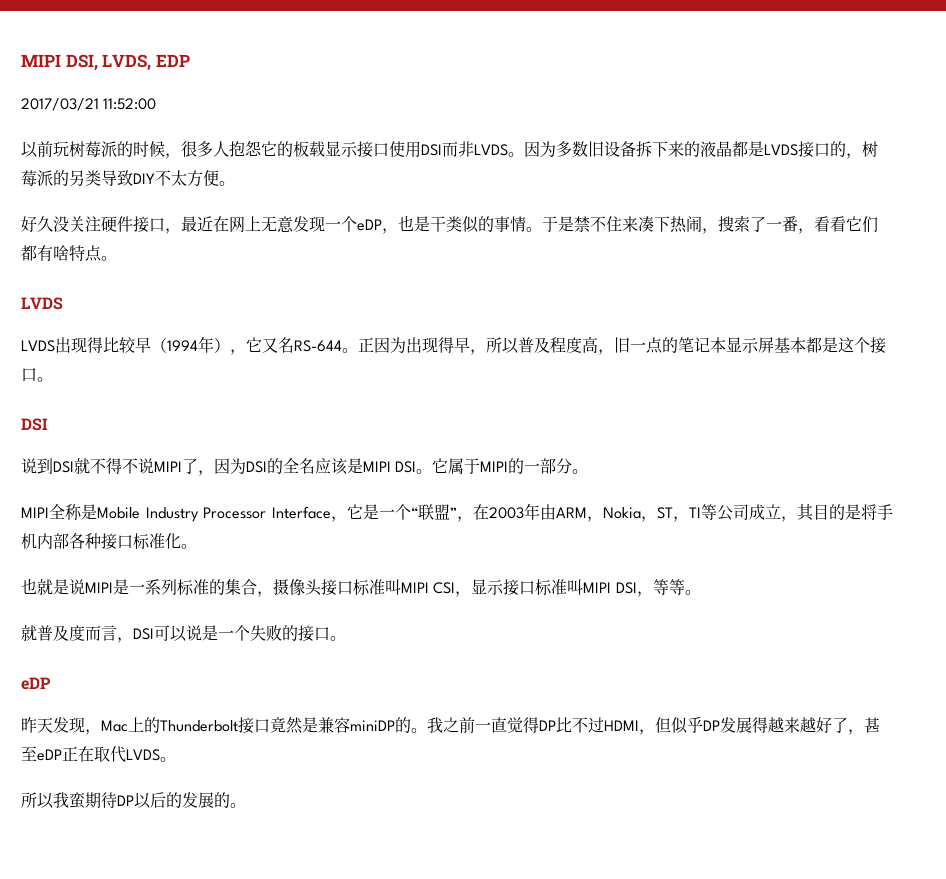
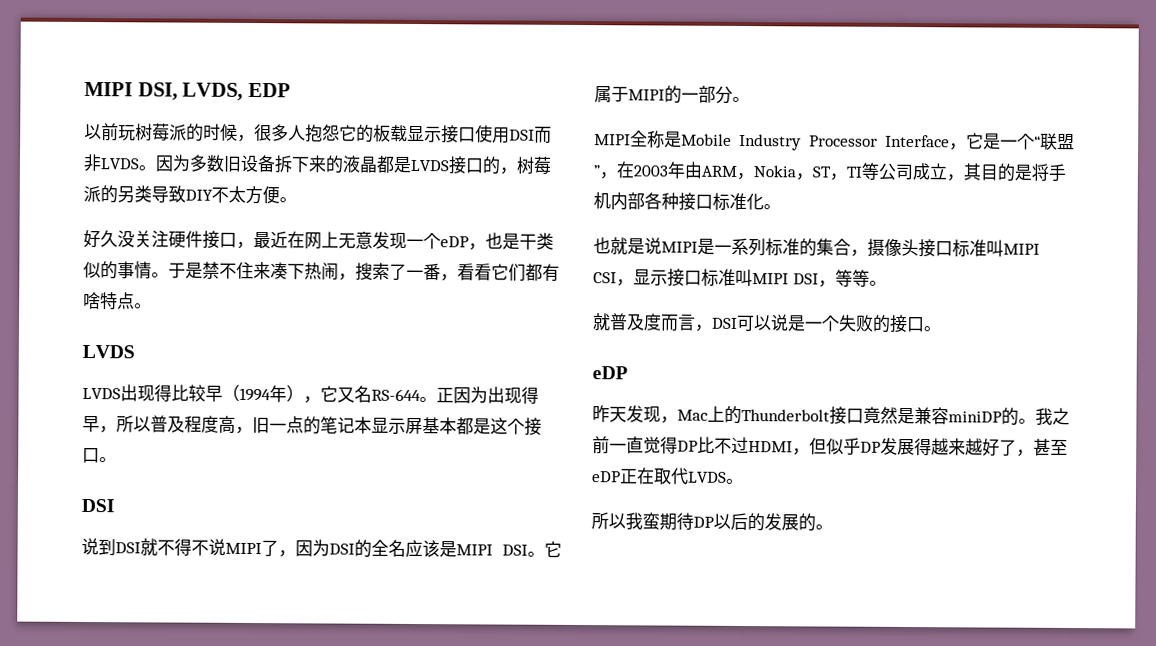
- 2017/03/21 11:52:00

